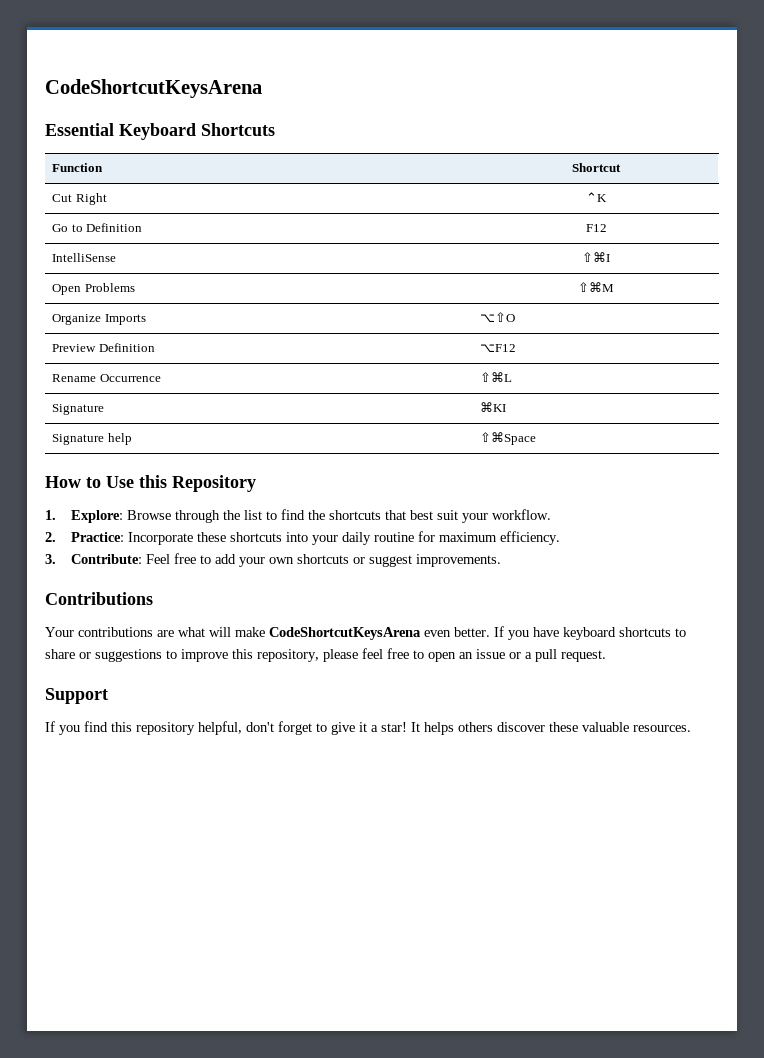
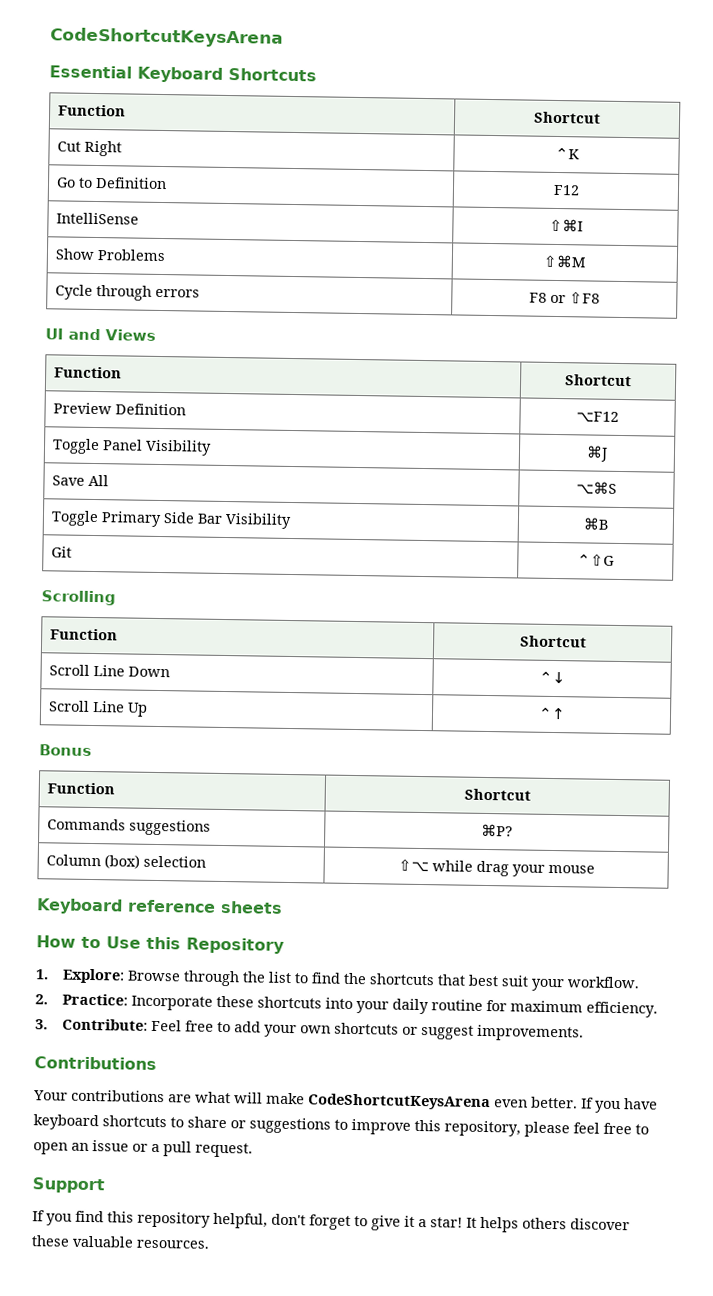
- Open Problems | ⇧⌘M
+ Show Problems | ⇧⌘M
- Organize Imports | ⌥⇧O
+ Cycle through errors | F8 or ⇧F8
+ UI and Views
+ Function | Shortcut
  Preview Definition | ⌥F12
- Rename Occurrence | ⇧⌘L
- Signature | ⌘KI
- Signature help | ⇧⌘Space
+ Toggle Panel Visibility | ⌘J
+ Save All | ⌥⌘S
+ Toggle Primary Side Bar Visibility | ⌘B
+ Git | ⌃⇧G
+ Scrolling
+ Function | Shortcut
+ Scroll Line Down | ⌃↓
+ Scroll Line Up | ⌃↑
+ Bonus
+ Function | Shortcut
+ Commands suggestions | ⌘P?
+ Column (box) selection | ⇧⌥ while drag your mouse
+ Keyboard reference sheets

